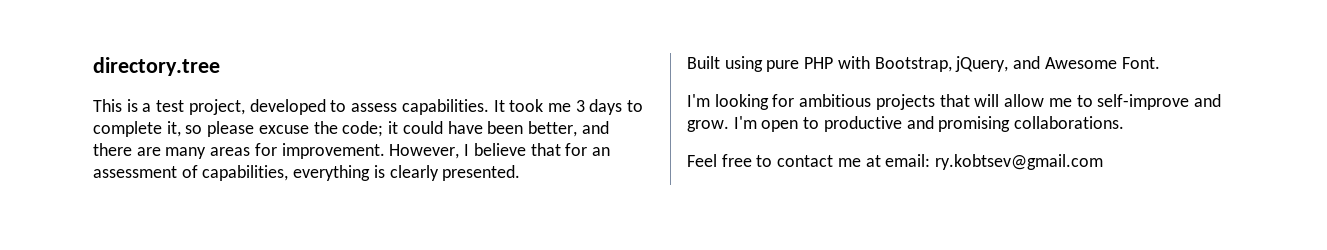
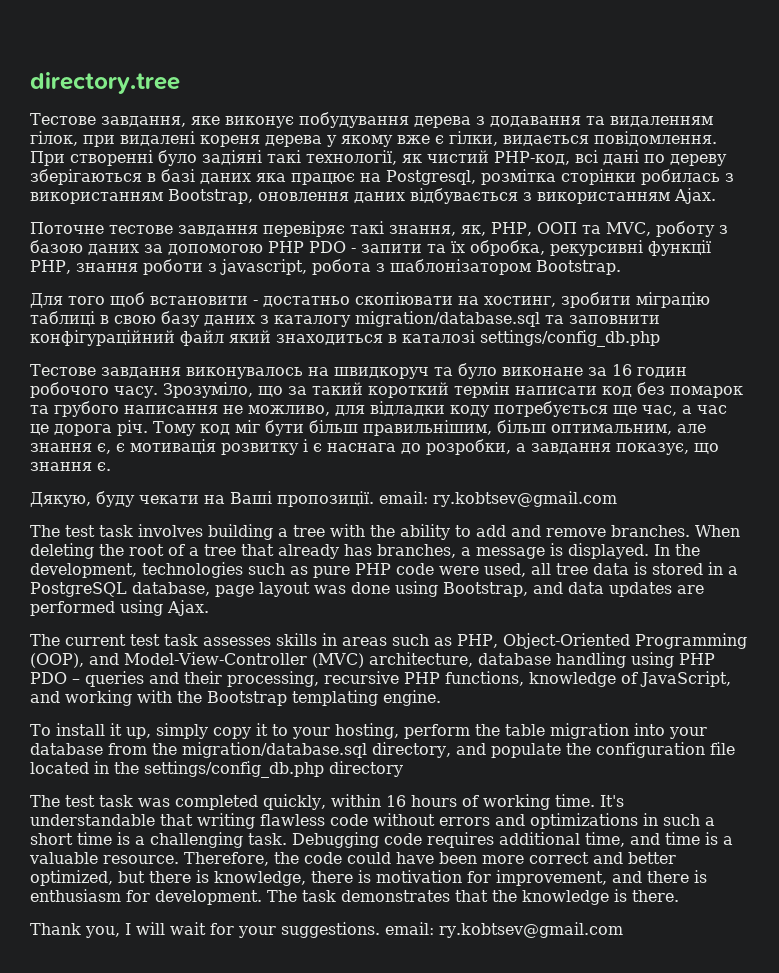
- This is a test project, developed to assess capabilities. It took me 3 days to complete it, so please excuse the code; it could have been better, and there are many areas for improvement. However, I believe that for an assessment of capabilities, everything is clearly presented.
- Built using pure PHP with Bootstrap, jQuery, and Awesome Font.
- I'm looking for ambitious projects that will allow me to self-improve and grow. I'm open to productive and promising collaborations.
- Feel free to contact me at email: ry.kobtsev@gmail.com
+ Тестове завдання, яке виконує побудування дерева з додавання та видаленням гілок, при видалені кореня дерева у якому вже є гілки, видається повідомлення. При створенні було задіяні такі технології, як чистий PHP-код, всі дані по дереву зберігаються в базі даних яка працює на Postgresql, розмітка сторінки робилась з використанням Bootstrap, оновлення даних відбувається з використанням Ajax.
+ Поточне тестове завдання перевіряє такі знання, як, PHP, ООП та MVC, роботу з базою даних за допомогою PHP PDO - запити та їх обробка, рекурсивні функції PHP, знання роботи з javascript, робота з шаблонізатором Bootstrap.
+ Для того щоб встановити - достатньо скопіювати на хостинг, зробити міграцію таблиці в свою базу даних з каталогу migration/database.sql та заповнити конфігураційний файл який знаходиться в каталозі settings/config_db.php
+ Тестове завдання виконувалось на швидкоруч та було виконане за 16 годин робочого часу. Зрозуміло, що за такий короткий термін написати код без помарок та грубого написання не можливо, для відладки коду потребується ще час, а час це дорога річ. Тому код міг бути більш правильнішим, більш оптимальним, але знання є, є мотивація розвитку і є наснага до розробки, а завдання показує, що знання є.
+ Дякую, буду чекати на Ваші пропозиції. email: ry.kobtsev@gmail.com
+ The test task involves building a tree with the ability to add and remove branches. When deleting the root of a tree that already has branches, a message is displayed. In the development, technologies such as pure PHP code were used, all tree data is stored in a PostgreSQL database, page layout was done using Bootstrap, and data updates are performed using Ajax.
+ The current test task assesses skills in areas such as PHP, Object-Oriented Programming (OOP), and Model-View-Controller (MVC) architecture, database handling using PHP PDO – queries and their processing, recursive PHP functions, knowledge of JavaScript, and working with the Bootstrap templating engine.
+ To install it up, simply copy it to your hosting, perform the table migration into your database from the migration/database.sql directory, and populate the configuration file located in the settings/config_db.php directory
+ The test task was completed quickly, within 16 hours of working time. It's understandable that writing flawless code without errors and optimizations in such a short time is a challenging task. Debugging code requires additional time, and time is a valuable resource. Therefore, the code could have been more correct and better optimized, but there is knowledge, there is motivation for improvement, and there is enthusiasm for development. The task demonstrates that the knowledge is there.
+ Thank you, I will wait for your suggestions. email: ry.kobtsev@gmail.com

